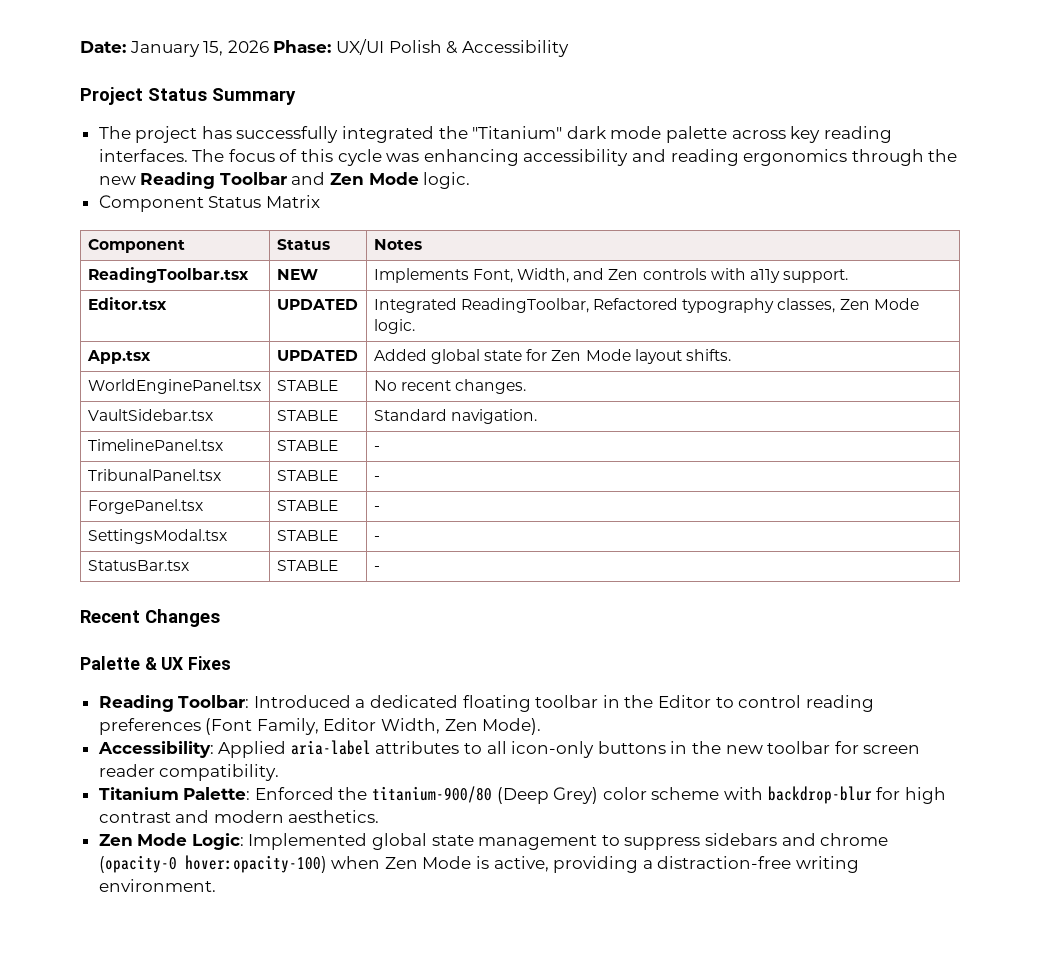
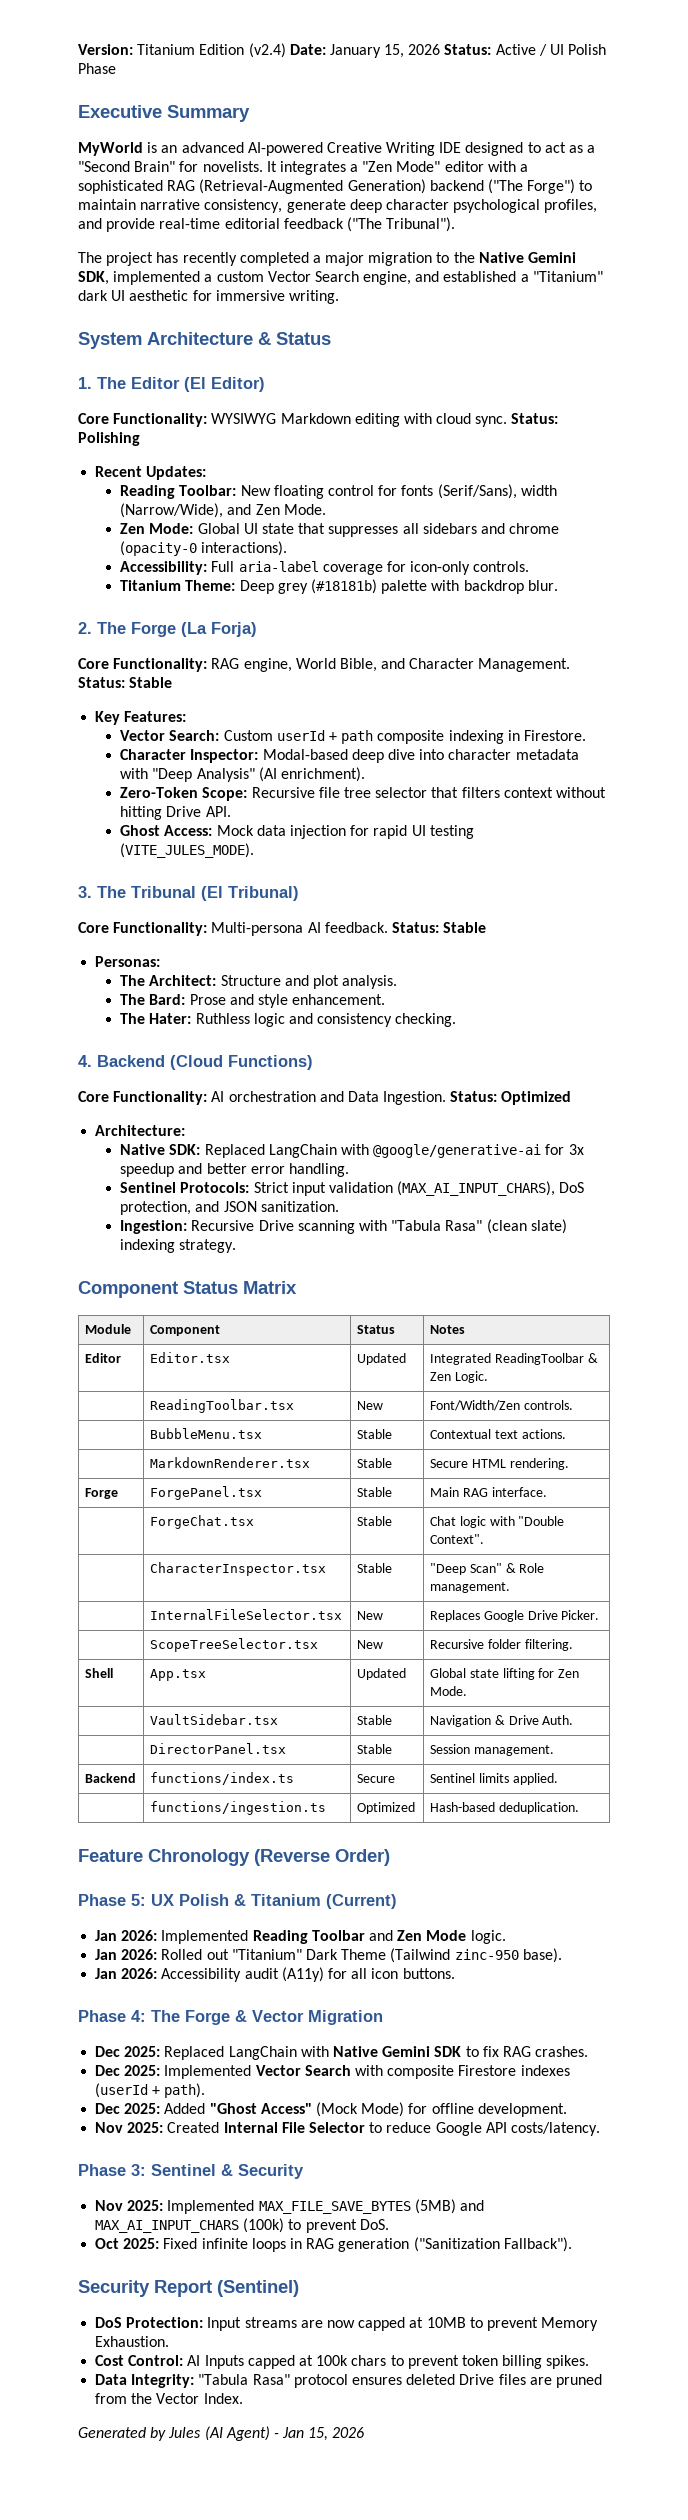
- Date: January 15, 2026 Phase: UX/UI Polish & Accessibility
- Project Status Summary
- The project has successfully integrated the "Titanium" dark mode palette across key reading interfaces. The focus of this cycle was enhancing accessibility and reading ergonomics through the new Reading Toolbar and Zen Mode logic.
+ Version: Titanium Edition (v2.4) Date: January 15, 2026 Status: Active / UI Polish Phase
+ Executive Summary
+ MyWorld is an advanced AI-powered Creative Writing IDE designed to act as a "Second Brain" for novelists. It integrates a "Zen Mode" editor with a sophisticated RAG (Retrieval-Augmented Generation) backend ("The Forge") to maintain narrative consistency, generate deep character psychological profiles, and provide real-time editorial feedback ("The Tribunal").
+ The project has recently completed a major migration to the Native Gemini SDK, implemented a custom Vector Search engine, and established a "Titanium" dark UI aesthetic for immersive writing.
+ System Architecture & Status
+ 1. The Editor (El Editor)
+ Core Functionality: WYSIWYG Markdown editing with cloud sync. Status: Polishing
+ Recent Updates:
+ Reading Toolbar: New floating control for fonts (Serif/Sans), width (Narrow/Wide), and Zen Mode.
+ Zen Mode: Global UI state that suppresses all sidebars and chrome (opacity-0 interactions).
+ Accessibility: Full aria-label coverage for icon-only controls.
+ Titanium Theme: Deep grey (#18181b) palette with backdrop blur.
+ 2. The Forge (La Forja)
+ Core Functionality: RAG engine, World Bible, and Character Management. Status: Stable
+ Key Features:
+ Vector Search: Custom userId + path composite indexing in Firestore.
+ Character Inspector: Modal-based deep dive into character metadata with "Deep Analysis" (AI enrichment).
+ Zero-Token Scope: Recursive file tree selector that filters context without hitting Drive API.
+ Ghost Access: Mock data injection for rapid UI testing (VITE_JULES_MODE).
+ 3. The Tribunal (El Tribunal)
+ Core Functionality: Multi-persona AI feedback. Status: Stable
+ Personas:
+ The Architect: Structure and plot analysis.
+ The Bard: Prose and style enhancement.
+ The Hater: Ruthless logic and consistency checking.
+ 4. Backend (Cloud Functions)
+ Core Functionality: AI orchestration and Data Ingestion. Status: Optimized
+ Architecture:
+ Native SDK: Replaced LangChain with @google/generative-ai for 3x speedup and better error handling.
+ Sentinel Protocols: Strict input validation (MAX_AI_INPUT_CHARS), DoS protection, and JSON sanitization.
+ Ingestion: Recursive Drive scanning with "Tabula Rasa" (clean slate) indexing strategy.
+ Component Status Matrix
+ Module | Component | Status | Notes
+ Editor | Editor.tsx | Updated | Integrated ReadingToolbar & Zen Logic.
+ | ReadingToolbar.tsx | New | Font/Width/Zen controls.
+ | BubbleMenu.tsx | Stable | Contextual text actions.
+ | MarkdownRenderer.tsx | Stable | Secure HTML rendering.
+ Forge | ForgePanel.tsx | Stable | Main RAG interface.
+ | ForgeChat.tsx | Stable | Chat logic with "Double Context".
+ | CharacterInspector.tsx | Stable | "Deep Scan" & Role management.
+ | InternalFileSelector.tsx | New | Replaces Google Drive Picker.
+ | ScopeTreeSelector.tsx | New | Recursive folder filtering.
+ Shell | App.tsx | Updated | Global state lifting for Zen Mode.
+ | VaultSidebar.tsx | Stable | Navigation & Drive Auth.
+ | DirectorPanel.tsx | Stable | Session management.
+ Backend | functions/index.ts | Secure | Sentinel limits applied.
+ | functions/ingestion.ts | Optimized | Hash-based deduplication.
+ Feature Chronology (Reverse Order)
+ Phase 5: UX Polish & Titanium (Current)
+ Jan 2026: Implemented Reading Toolbar and Zen Mode logic.
- Component Status Matrix
- Component | Status | Notes
- ReadingToolbar.tsx | NEW | Implements Font, Width, and Zen controls with a11y support.
- Editor.tsx | UPDATED | Integrated ReadingToolbar, Refactored typography classes, Zen Mode logic.
- App.tsx | UPDATED | Added global state for Zen Mode layout shifts.
- WorldEnginePanel.tsx | STABLE | No recent changes.
- VaultSidebar.tsx | STABLE | Standard navigation.
- TimelinePanel.tsx | STABLE | -
- TribunalPanel.tsx | STABLE | -
- ForgePanel.tsx | STABLE | -
- SettingsModal.tsx | STABLE | -
- StatusBar.tsx | STABLE | -
- Recent Changes
- Palette & UX Fixes
- Reading Toolbar: Introduced a dedicated floating toolbar in the Editor to control reading preferences (Font Family, Editor Width, Zen Mode).
- Accessibility: Applied aria-label attributes to all icon-only buttons in the new toolbar for screen reader compatibility.
- Titanium Palette: Enforced the titanium-900/80 (Deep Grey) color scheme with backdrop-blur for high contrast and modern aesthetics.
- Zen Mode Logic: Implemented global state management to suppress sidebars and chrome (opacity-0 hover:opacity-100) when Zen Mode is active, providing a distraction-free writing environment.
+ Jan 2026: Rolled out "Titanium" Dark Theme (Tailwind zinc-950 base).
+ Jan 2026: Accessibility audit (A11y) for all icon buttons.
+ Phase 4: The Forge & Vector Migration
+ Dec 2025: Replaced LangChain with Native Gemini SDK to fix RAG crashes.
+ Dec 2025: Implemented Vector Search with composite Firestore indexes (userId + path).
+ Dec 2025: Added "Ghost Access" (Mock Mode) for offline development.
+ Nov 2025: Created Internal File Selector to reduce Google API costs/latency.
+ Phase 3: Sentinel & Security
+ Nov 2025: Implemented MAX_FILE_SAVE_BYTES (5MB) and MAX_AI_INPUT_CHARS (100k) to prevent DoS.
+ Oct 2025: Fixed infinite loops in RAG generation ("Sanitization Fallback").
+ Security Report (Sentinel)
+ DoS Protection: Input streams are now capped at 10MB to prevent Memory Exhaustion.
+ Cost Control: AI Inputs capped at 100k chars to prevent token billing spikes.
+ Data Integrity: "Tabula Rasa" protocol ensures deleted Drive files are pruned from the Vector Index.
+ Generated by Jules (AI Agent) - Jan 15, 2026

